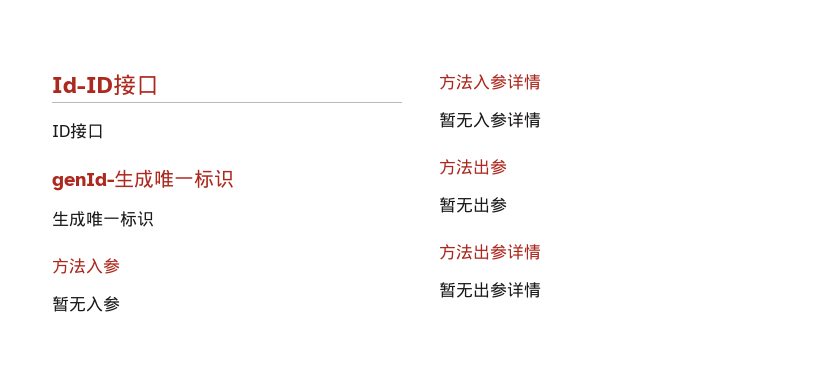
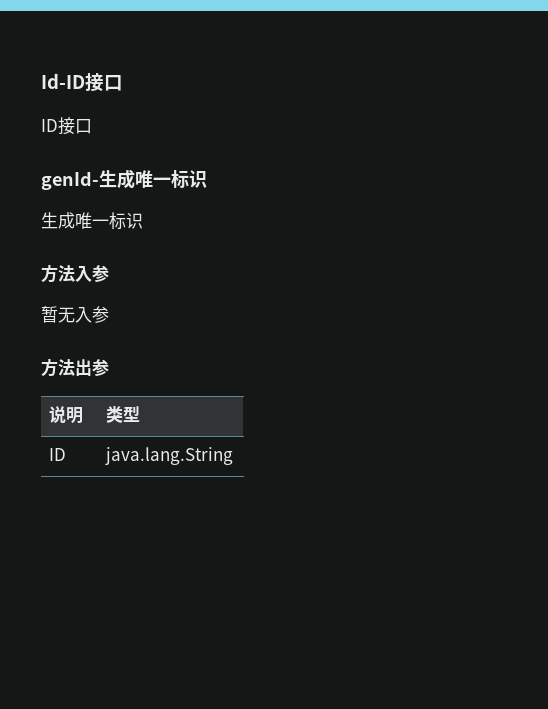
- 方法入参详情
- 暂无入参详情
  方法出参
- 暂无出参
- 方法出参详情
- 暂无出参详情
+ 说明 | 类型
+ ID | java.lang.String

